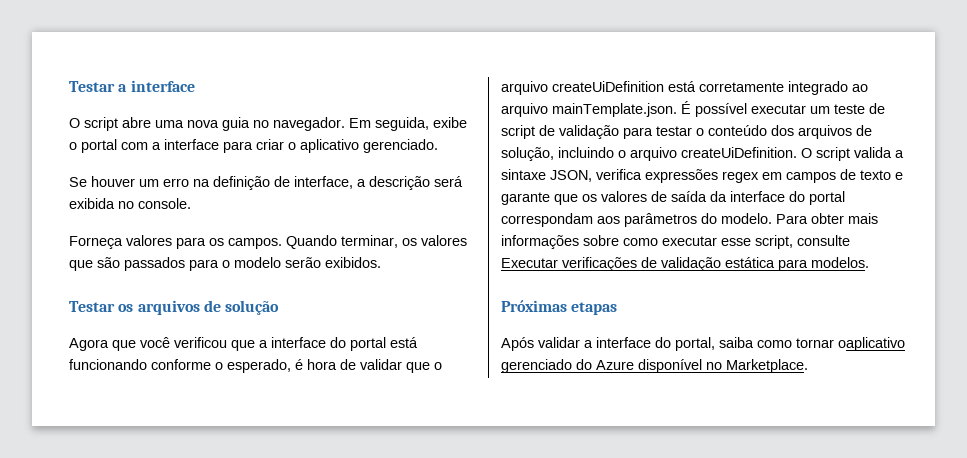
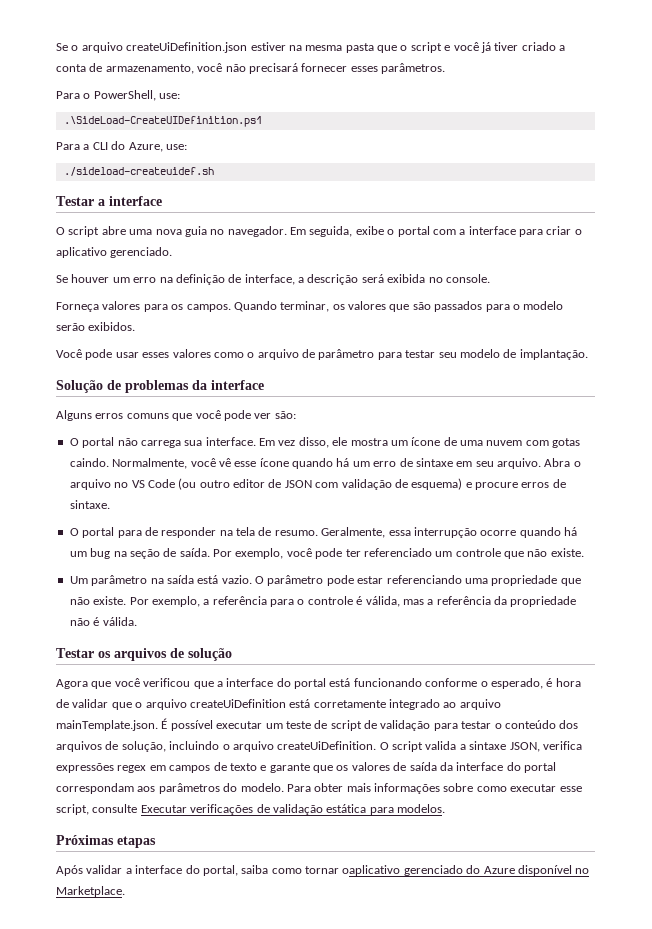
+ Se o arquivo createUiDefinition.json estiver na mesma pasta que o script e você já tiver criado a conta de armazenamento, você não precisará fornecer esses parâmetros.
+ Para o PowerShell, use:
+ .\SideLoad-CreateUIDefinition.ps1
+ Para a CLI do Azure, use:
+ ./sideload-createuidef.sh
+ Você pode usar esses valores como o arquivo de parâmetro para testar seu modelo de implantação.
+ Solução de problemas da interface
+ Alguns erros comuns que você pode ver são:
+ O portal não carrega sua interface. Em vez disso, ele mostra um ícone de uma nuvem com gotas caindo. Normalmente, você vê esse ícone quando há um erro de sintaxe em seu arquivo. Abra o arquivo no VS Code (ou outro editor de JSON com validação de esquema) e procure erros de sintaxe.
+ O portal para de responder na tela de resumo. Geralmente, essa interrupção ocorre quando há um bug na seção de saída. Por exemplo, você pode ter referenciado um controle que não existe.
+ Um parâmetro na saída está vazio. O parâmetro pode estar referenciando uma propriedade que não existe. Por exemplo, a referência para o controle é válida, mas a referência da propriedade não é válida.

